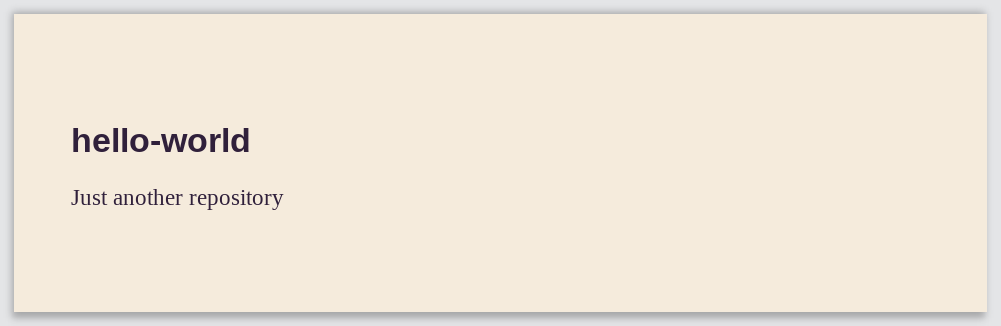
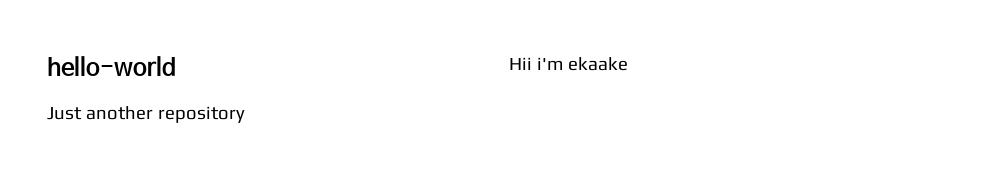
+ Hii i'm ekaake

